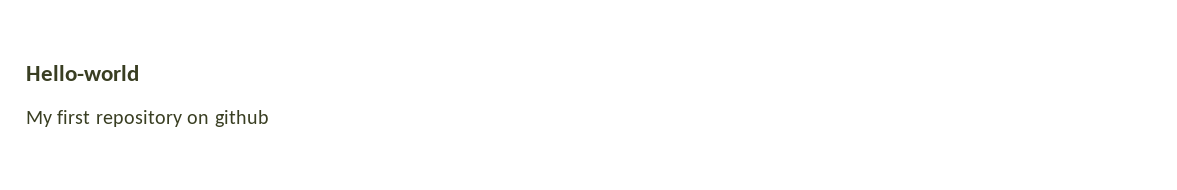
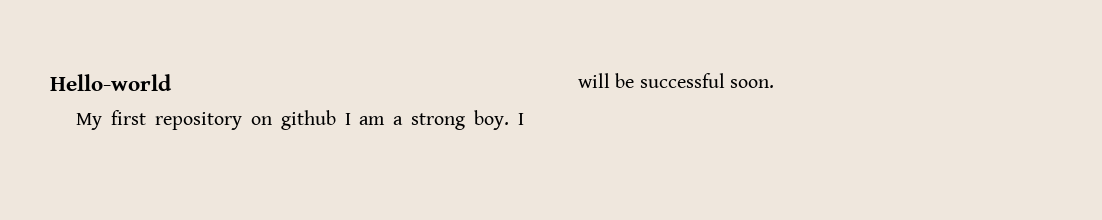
- My first repository on github
+ My first repository on github I am a strong boy. I will be successful soon.

